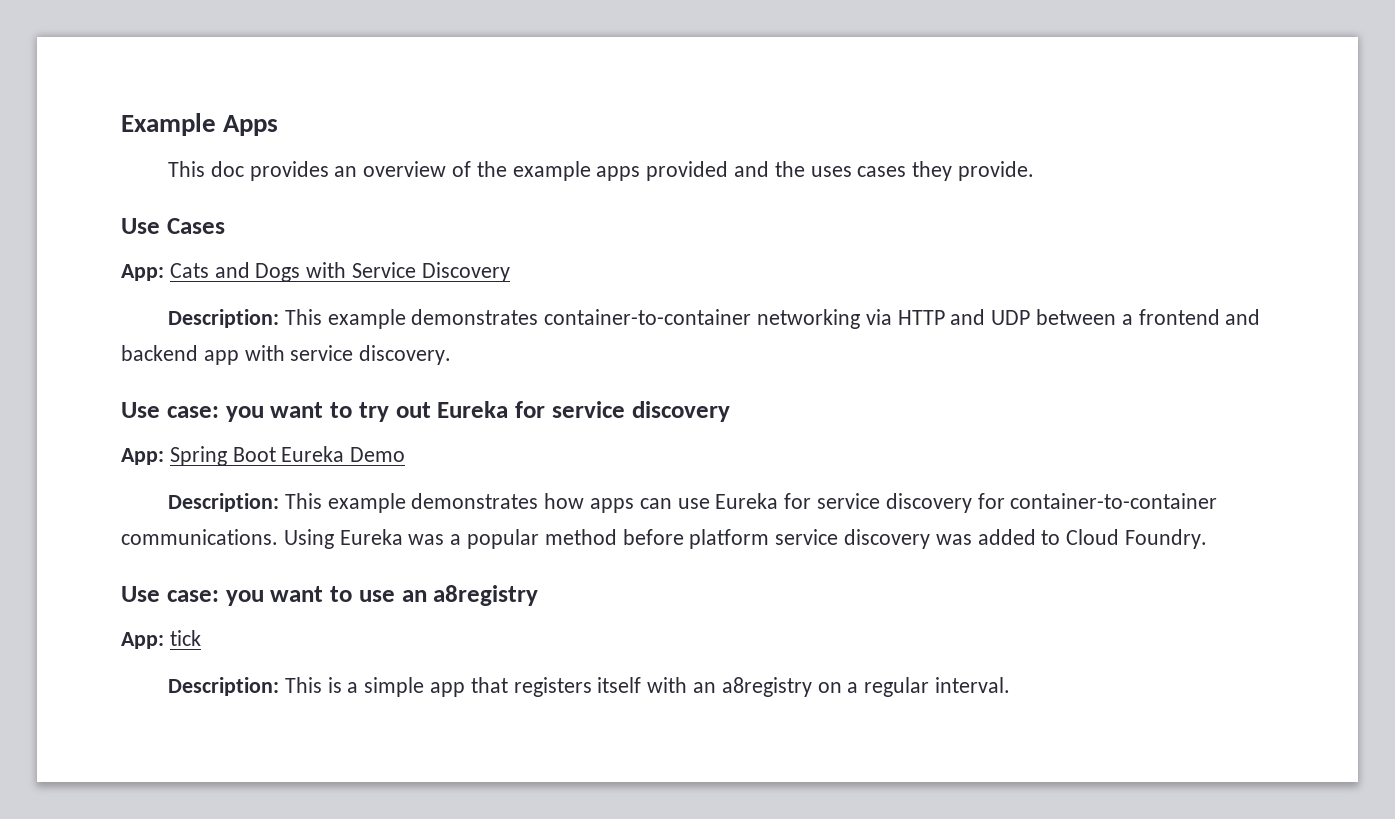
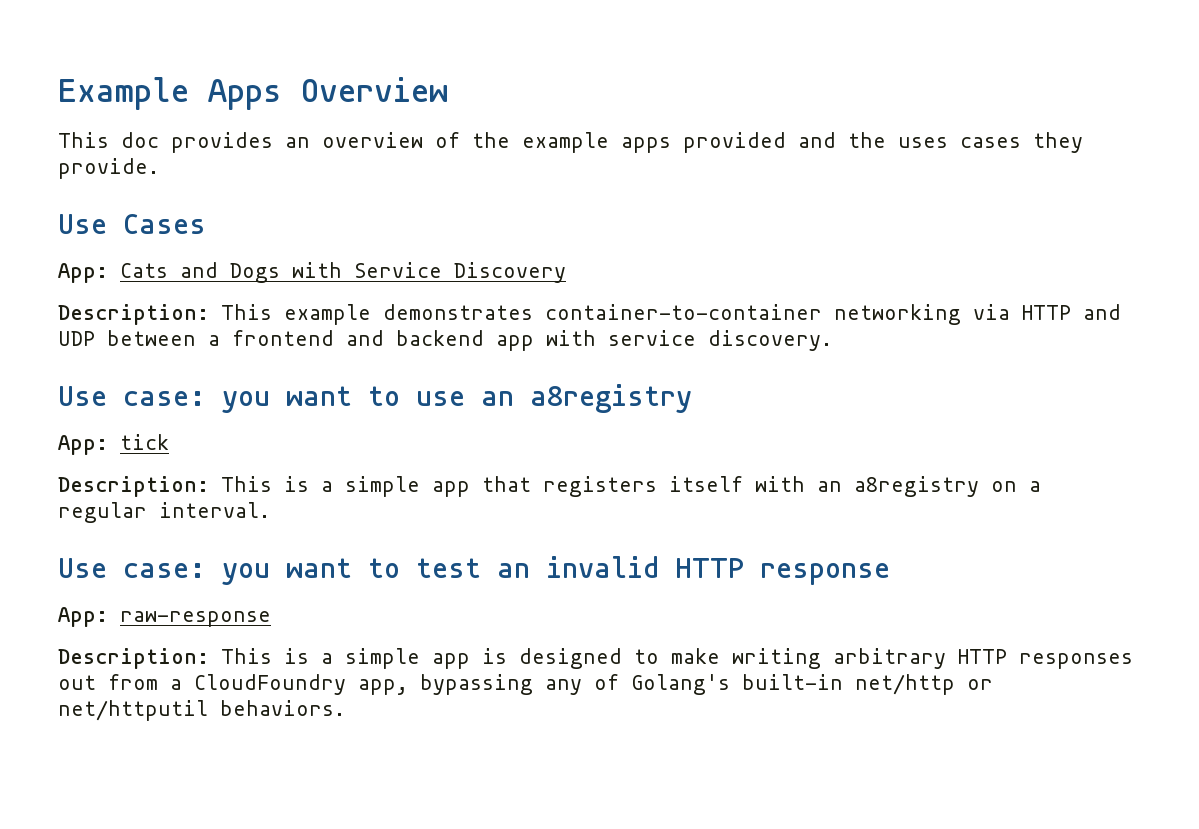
- Example Apps
+ Example Apps Overview
- Use case: you want to try out Eureka for service discovery
- App: Spring Boot Eureka Demo
- Description: This example demonstrates how apps can use Eureka for service discovery for container-to-container communications. Using Eureka was a popular method before platform service discovery was added to Cloud Foundry.
+ Use case: you want to test an invalid HTTP response
+ App: raw-response
+ Description: This is a simple app is designed to make writing arbitrary HTTP responses out from a CloudFoundry app, bypassing any of Golang's built-in net/http or net/httputil behaviors.

